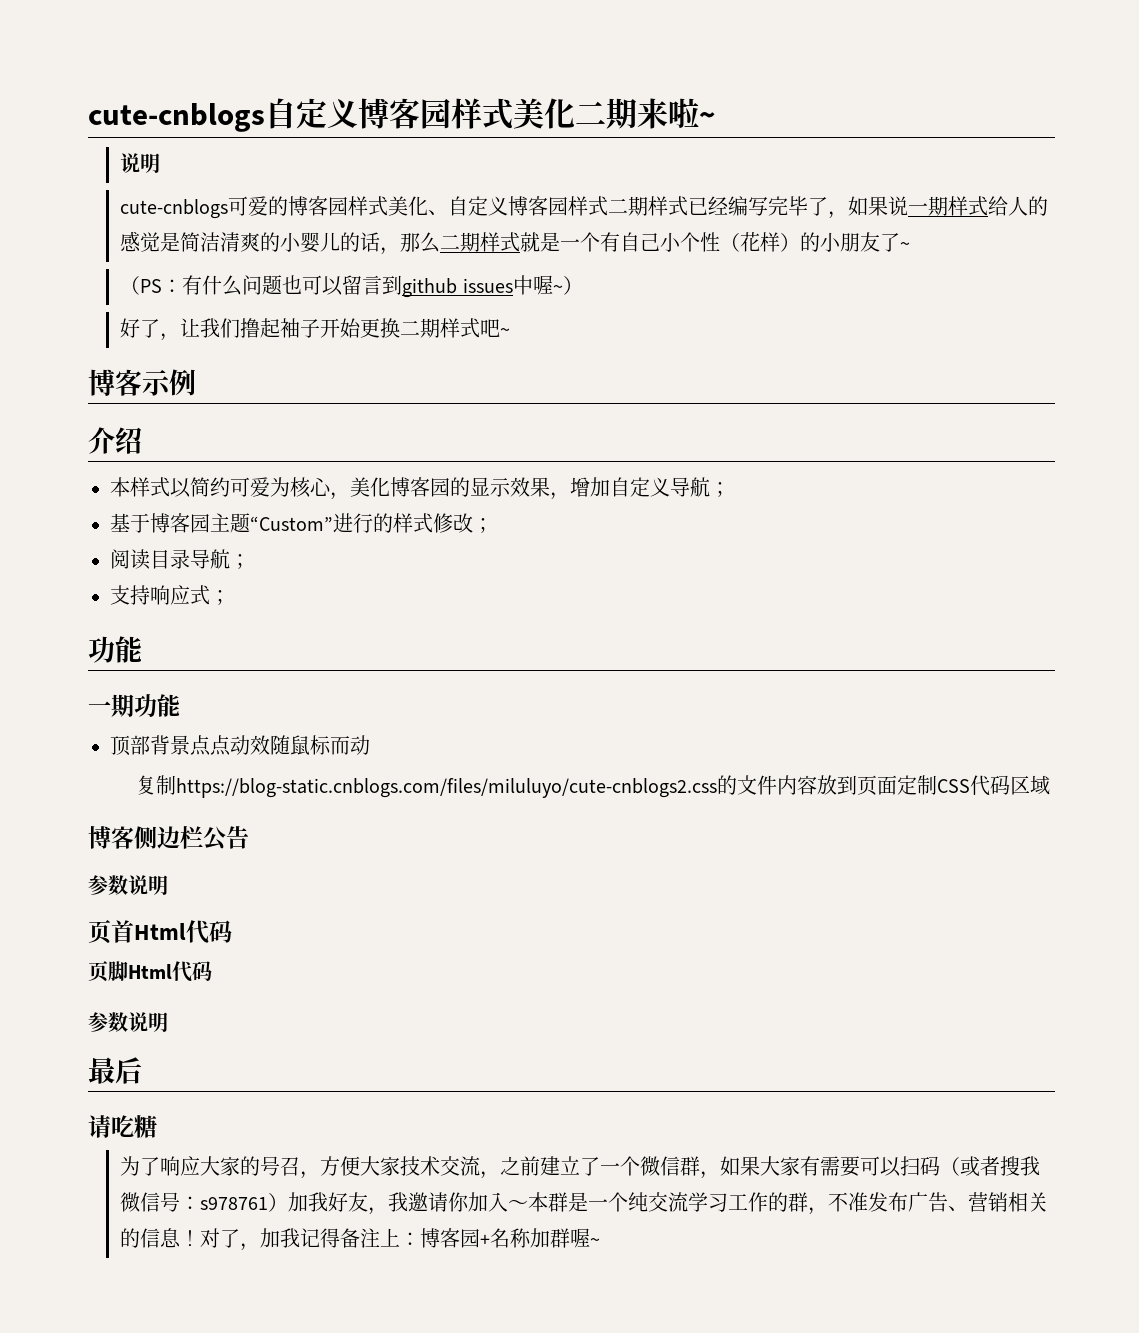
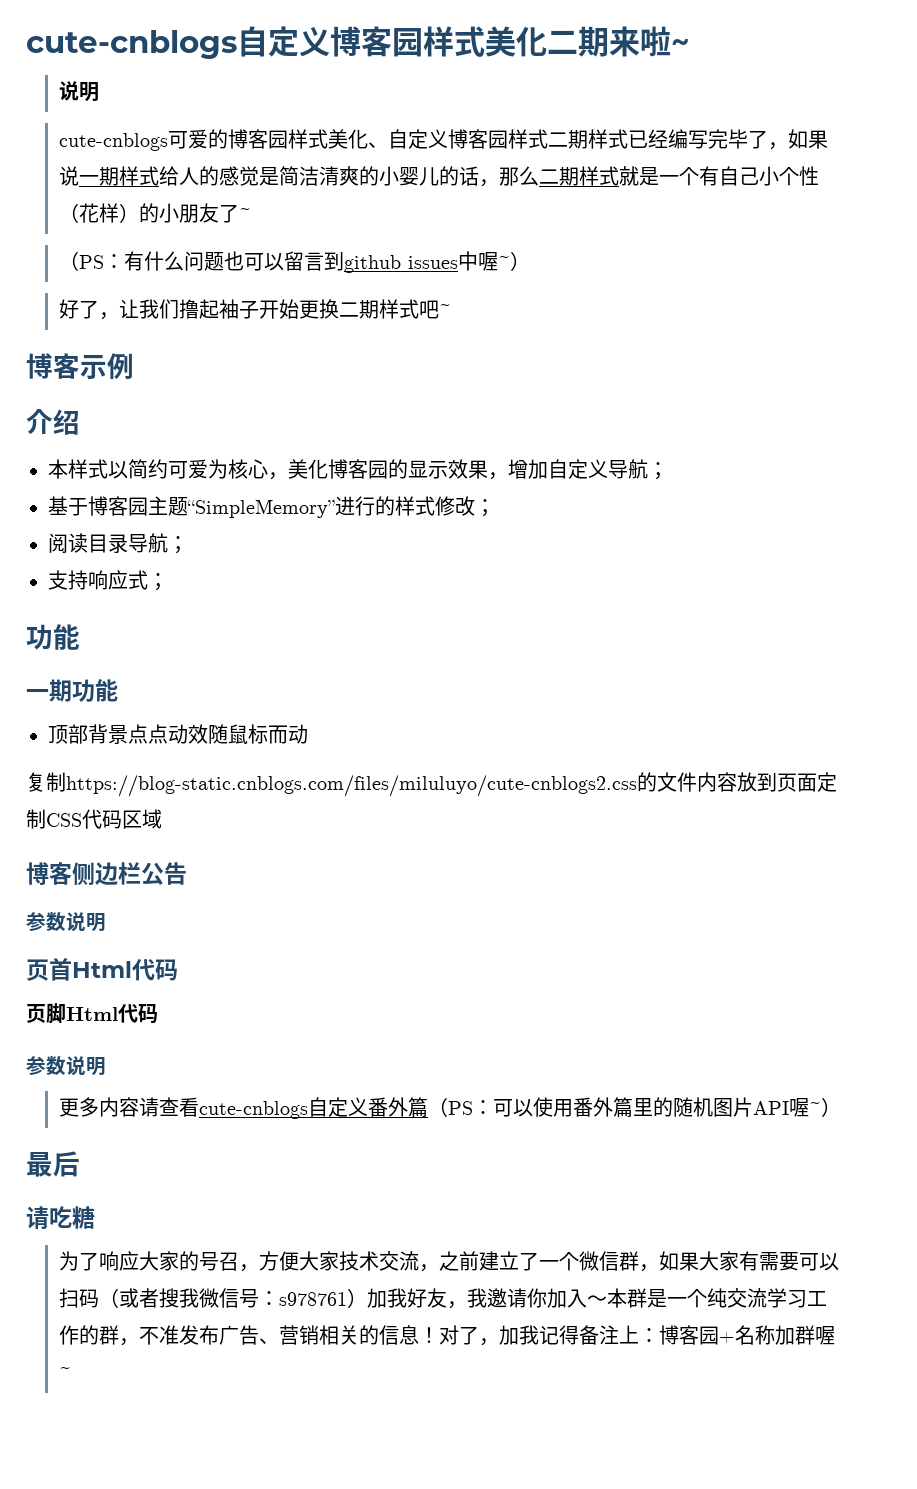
- 基于博客园主题“Custom”进行的样式修改；
+ 基于博客园主题“SimpleMemory”进行的样式修改；
+ 更多内容请查看cute-cnblogs自定义番外篇（PS：可以使用番外篇里的随机图片API喔~）

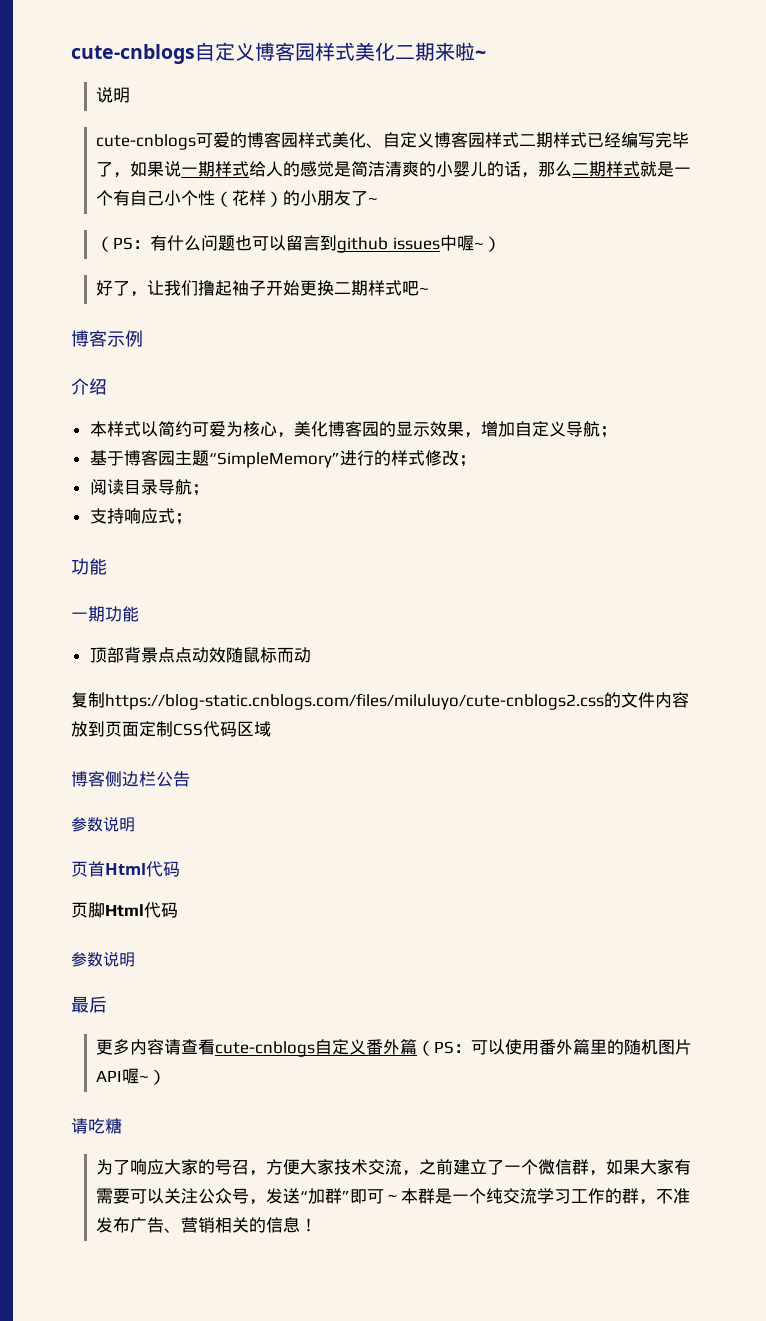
+ 最后
- 最后
- 为了响应大家的号召，方便大家技术交流，之前建立了一个微信群，如果大家有需要可以扫码（或者搜我微信号：s978761）加我好友，我邀请你加入～本群是一个纯交流学习工作的群，不准发布广告、营销相关的信息！对了，加我记得备注上：博客园+名称加群喔~
+ 为了响应大家的号召，方便大家技术交流，之前建立了一个微信群，如果大家有需要可以关注公众号，发送“加群”即可～本群是一个纯交流学习工作的群，不准发布广告、营销相关的信息！

